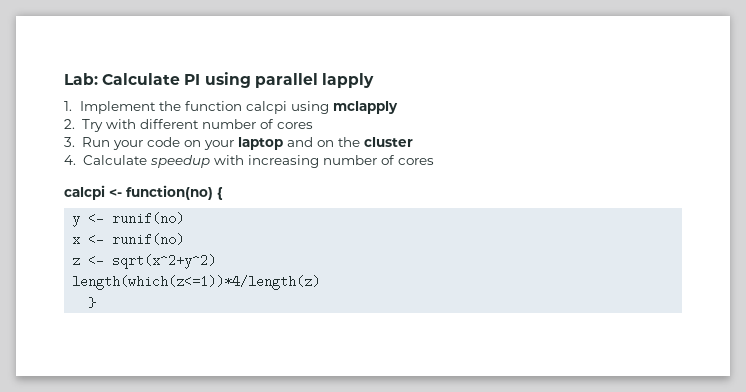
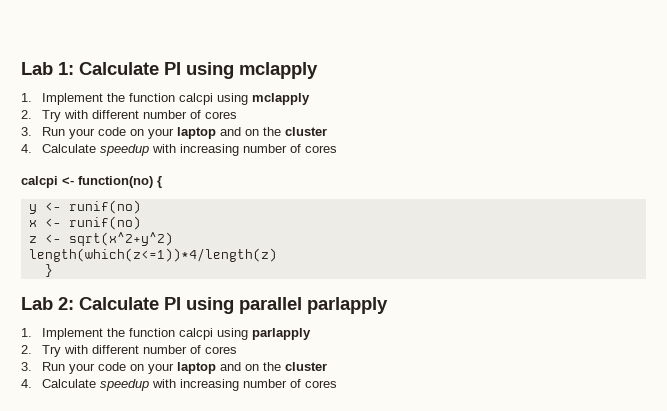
- Lab: Calculate PI using parallel lapply
+ Lab 1: Calculate PI using mclapply
+ Lab 2: Calculate PI using parallel parlapply
+ 1. Implement the function calcpi using parlapply
+ 2. Try with different number of cores
+ 3. Run your code on your laptop and on the cluster
+ 4. Calculate speedup with increasing number of cores

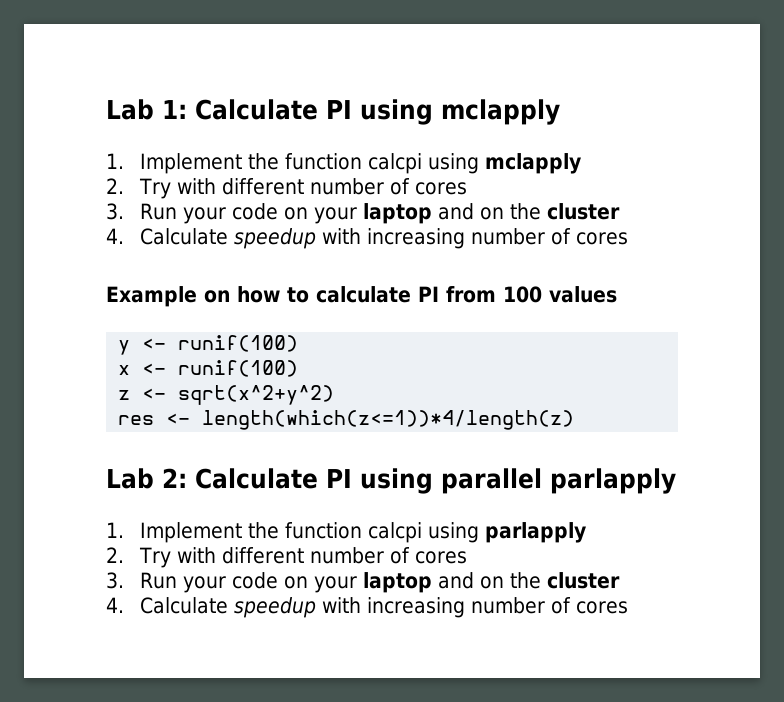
- calcpi <- function(no) {
+ Example on how to calculate PI from 100 values
- y <- runif(no)
+ y <- runif(100)
- x <- runif(no)
+ x <- runif(100)
- length(which(z<=1))*4/length(z)
+ res <- length(which(z<=1))*4/length(z)
- }

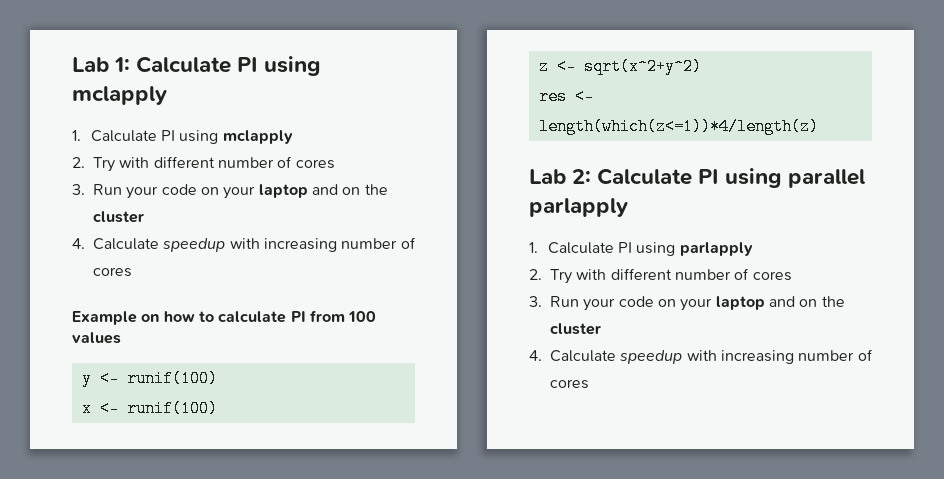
- 1. Implement the function calcpi using mclapply
+ 1. Calculate PI using mclapply
- 1. Implement the function calcpi using parlapply
+ 1. Calculate PI using parlapply

